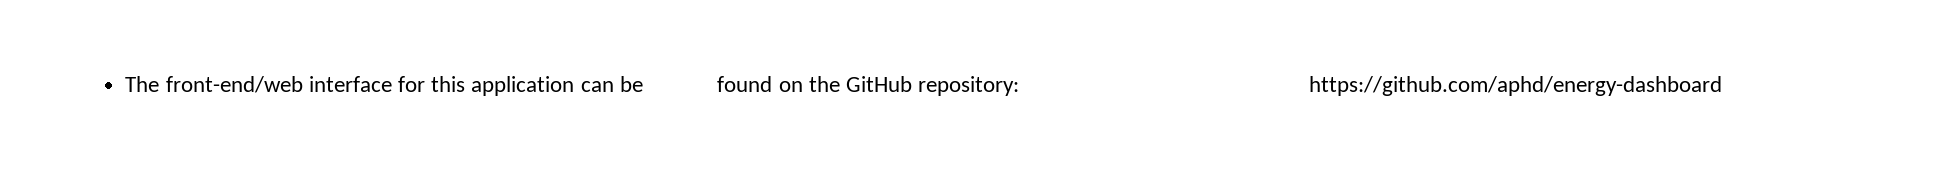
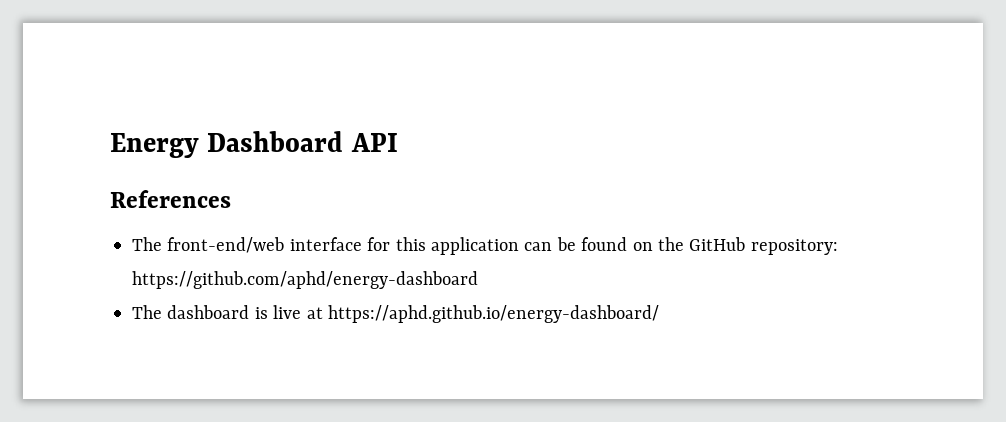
+ Energy Dashboard API
+ References
+ The dashboard is live at https://aphd.github.io/energy-dashboard/

